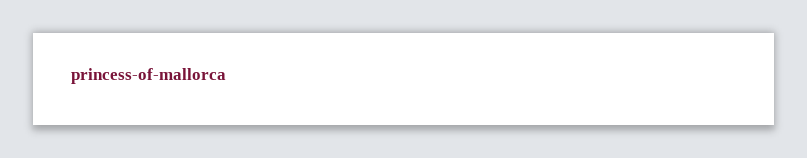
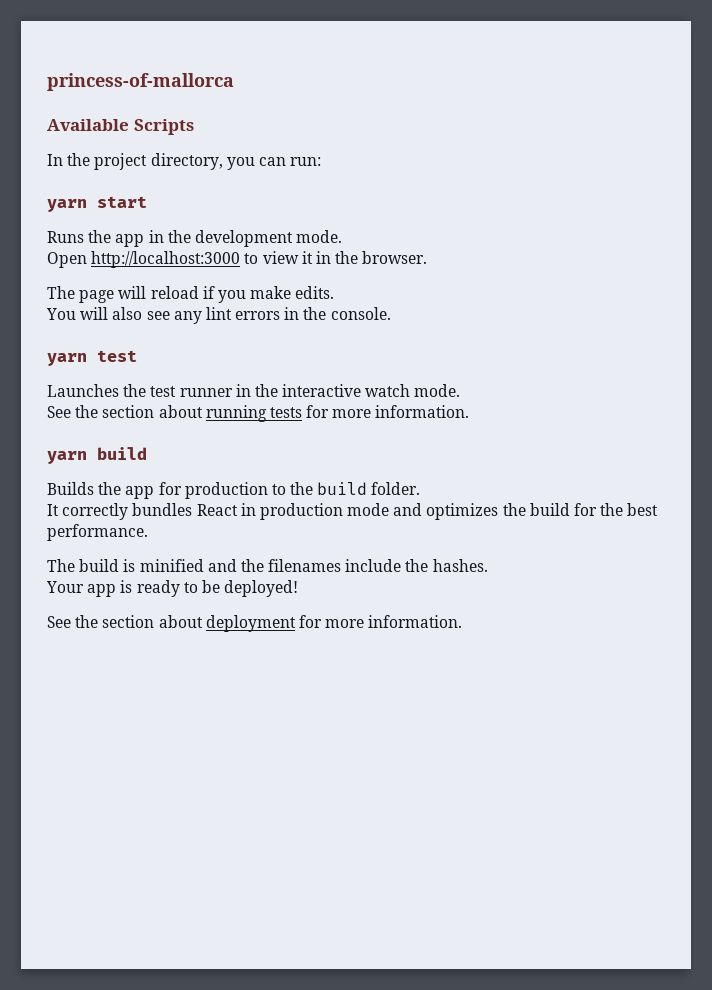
+ Available Scripts
+ In the project directory, you can run:
+ yarn start
+ Runs the app in the development mode.
+ Open http://localhost:3000 to view it in the browser.
+ The page will reload if you make edits.
+ You will also see any lint errors in the console.
+ yarn test
+ Launches the test runner in the interactive watch mode.
+ See the section about running tests for more information.
+ yarn build
+ Builds the app for production to the build folder.
+ It correctly bundles React in production mode and optimizes the build for the best performance.
+ The build is minified and the filenames include the hashes.
+ Your app is ready to be deployed!
+ See the section about deployment for more information.

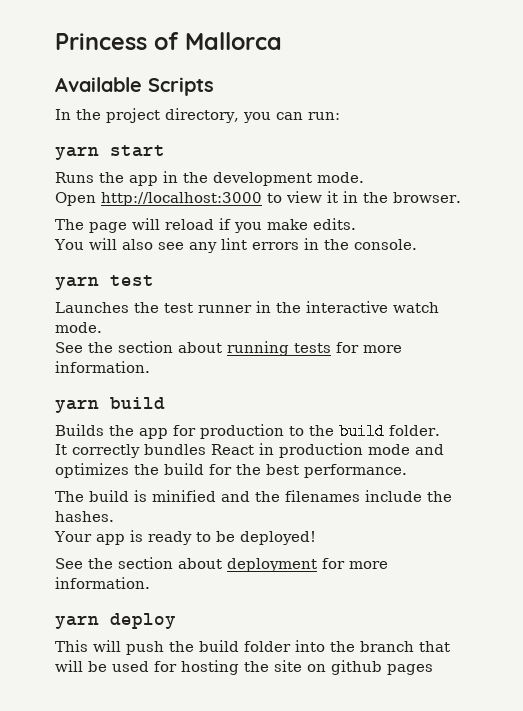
- princess-of-mallorca
+ Princess of Mallorca
+ yarn deploy
+ This will push the build folder into the branch that will be used for hosting the site on github pages

